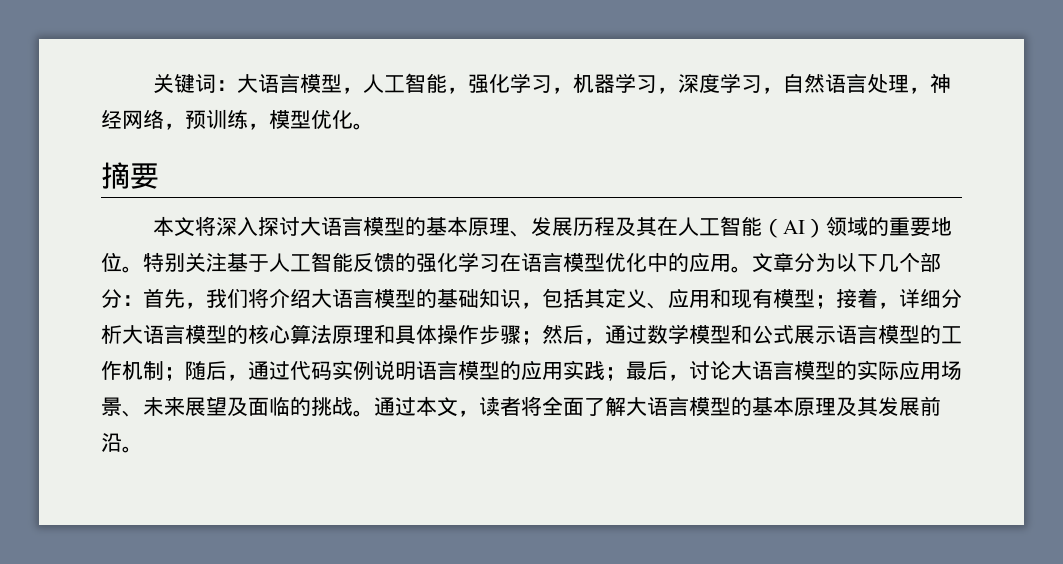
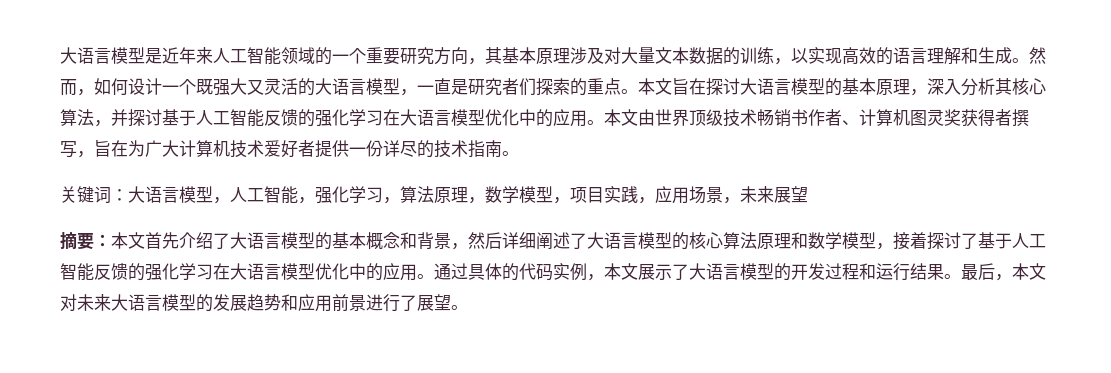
+ 大语言模型是近年来人工智能领域的一个重要研究方向，其基本原理涉及对大量文本数据的训练，以实现高效的语言理解和生成。然而，如何设计一个既强大又灵活的大语言模型，一直是研究者们探索的重点。本文旨在探讨大语言模型的基本原理，深入分析其核心算法，并探讨基于人工智能反馈的强化学习在大语言模型优化中的应用。本文由世界顶级技术畅销书作者、计算机图灵奖获得者撰写，旨在为广大计算机技术爱好者提供一份详尽的技术指南。
- 关键词：大语言模型，人工智能，强化学习，机器学习，深度学习，自然语言处理，神经网络，预训练，模型优化。
- 摘要
- 本文将深入探讨大语言模型的基本原理、发展历程及其在人工智能（AI）领域的重要地位。特别关注基于人工智能反馈的强化学习在语言模型优化中的应用。文章分为以下几个部分：首先，我们将介绍大语言模型的基础知识，包括其定义、应用和现有模型；接着，详细分析大语言模型的核心算法原理和具体操作步骤；然后，通过数学模型和公式展示语言模型的工作机制；随后，通过代码实例说明语言模型的应用实践；最后，讨论大语言模型的实际应用场景、未来展望及面临的挑战。通过本文，读者将全面了解大语言模型的基本原理及其发展前沿。
+ 关键词：大语言模型，人工智能，强化学习，算法原理，数学模型，项目实践，应用场景，未来展望
+ 摘要：本文首先介绍了大语言模型的基本概念和背景，然后详细阐述了大语言模型的核心算法原理和数学模型，接着探讨了基于人工智能反馈的强化学习在大语言模型优化中的应用。通过具体的代码实例，本文展示了大语言模型的开发过程和运行结果。最后，本文对未来大语言模型的发展趋势和应用前景进行了展望。

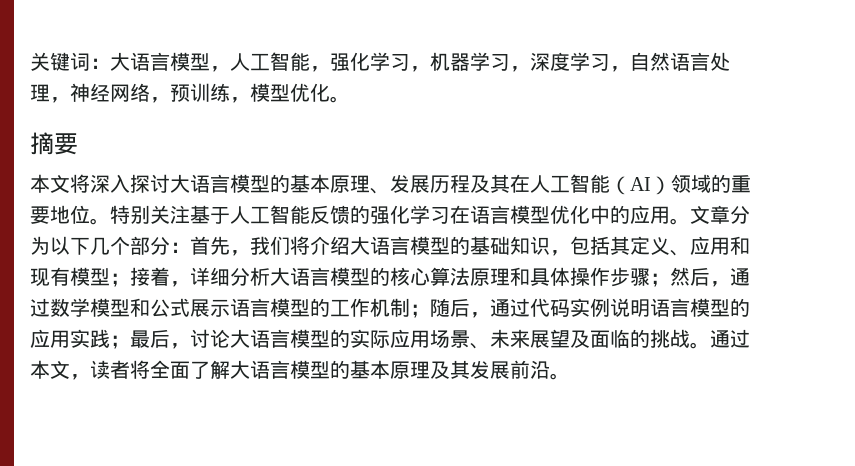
- 大语言模型是近年来人工智能领域的一个重要研究方向，其基本原理涉及对大量文本数据的训练，以实现高效的语言理解和生成。然而，如何设计一个既强大又灵活的大语言模型，一直是研究者们探索的重点。本文旨在探讨大语言模型的基本原理，深入分析其核心算法，并探讨基于人工智能反馈的强化学习在大语言模型优化中的应用。本文由世界顶级技术畅销书作者、计算机图灵奖获得者撰写，旨在为广大计算机技术爱好者提供一份详尽的技术指南。
- 关键词：大语言模型，人工智能，强化学习，算法原理，数学模型，项目实践，应用场景，未来展望
- 摘要：本文首先介绍了大语言模型的基本概念和背景，然后详细阐述了大语言模型的核心算法原理和数学模型，接着探讨了基于人工智能反馈的强化学习在大语言模型优化中的应用。通过具体的代码实例，本文展示了大语言模型的开发过程和运行结果。最后，本文对未来大语言模型的发展趋势和应用前景进行了展望。
+ 关键词：大语言模型，人工智能，强化学习，机器学习，深度学习，自然语言处理，神经网络，预训练，模型优化。
+ 摘要
+ 本文将深入探讨大语言模型的基本原理、发展历程及其在人工智能（AI）领域的重要地位。特别关注基于人工智能反馈的强化学习在语言模型优化中的应用。文章分为以下几个部分：首先，我们将介绍大语言模型的基础知识，包括其定义、应用和现有模型；接着，详细分析大语言模型的核心算法原理和具体操作步骤；然后，通过数学模型和公式展示语言模型的工作机制；随后，通过代码实例说明语言模型的应用实践；最后，讨论大语言模型的实际应用场景、未来展望及面临的挑战。通过本文，读者将全面了解大语言模型的基本原理及其发展前沿。

